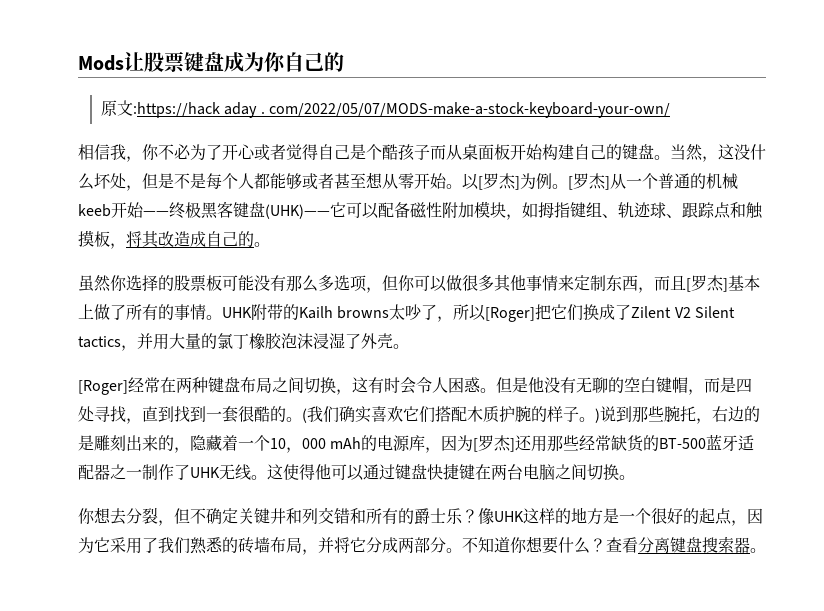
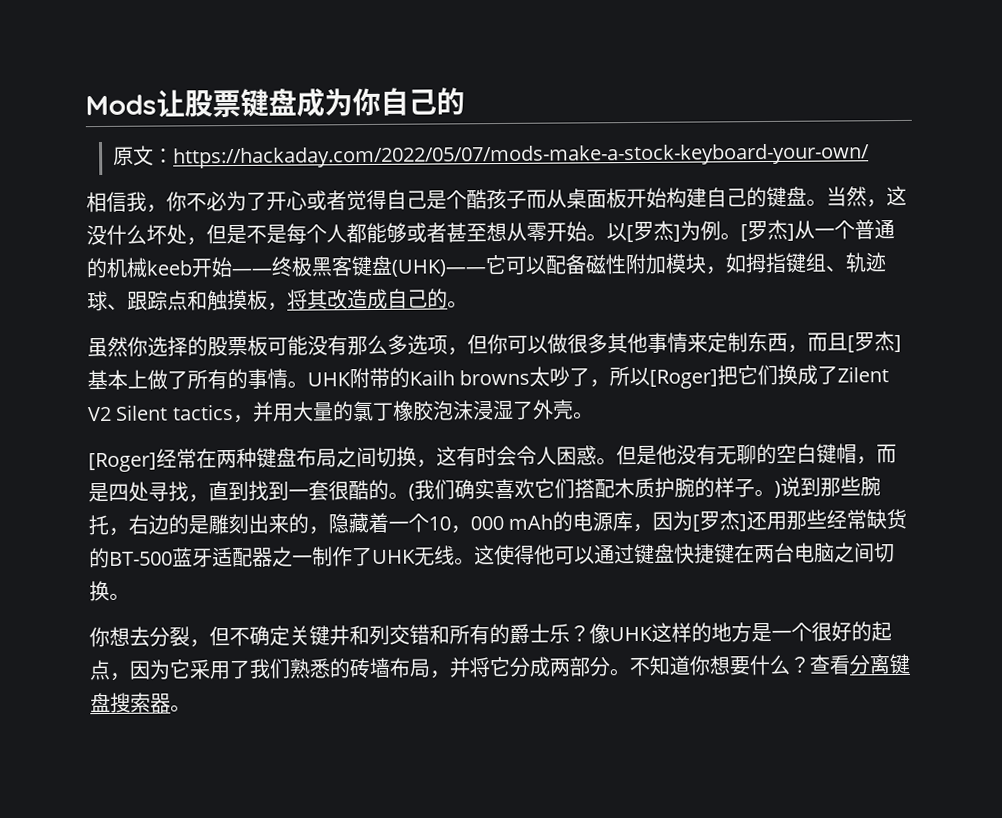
- 原文:https://hack aday . com/2022/05/07/MODS-make-a-stock-keyboard-your-own/
+ 原文：https://hackaday.com/2022/05/07/mods-make-a-stock-keyboard-your-own/

